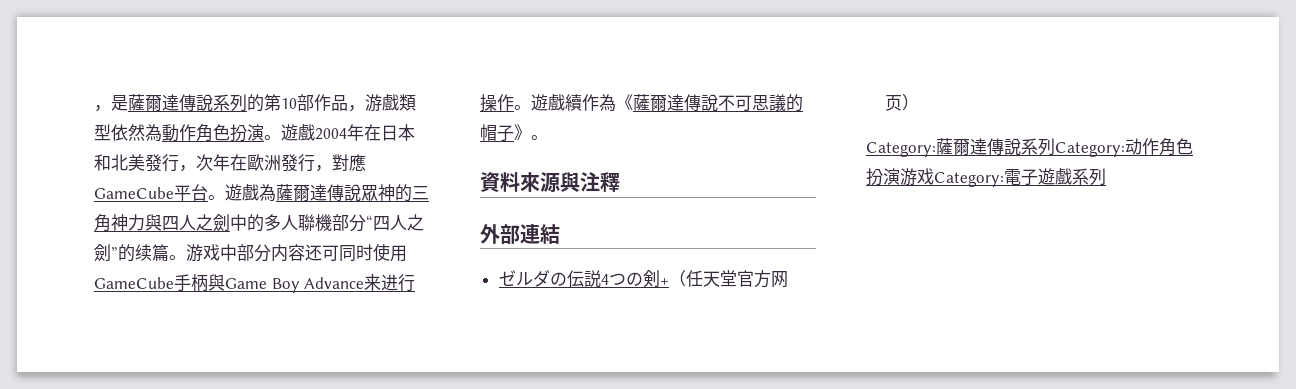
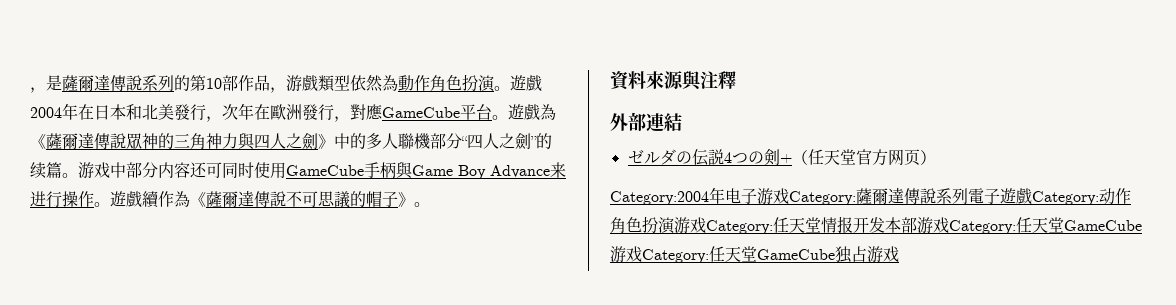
- 遊戲為薩爾達傳說眾神的三角神力與四人之劍中的多人聯機部分“四人之劍”的续篇。
+ 遊戲為《薩爾達傳說眾神的三角神力與四人之劍》中的多人聯機部分“四人之劍”的续篇。
- Category:薩爾達傳說系列Category:动作角色扮演游戏Category:電子遊戲系列
+ Category:2004年电子游戏Category:薩爾達傳說系列電子遊戲Category:动作角色扮演游戏Category:任天堂情报开发本部游戏Category:任天堂GameCube游戏Category:任天堂GameCube独占游戏

